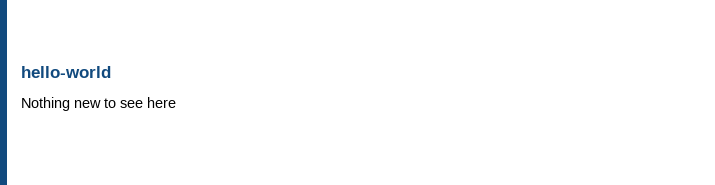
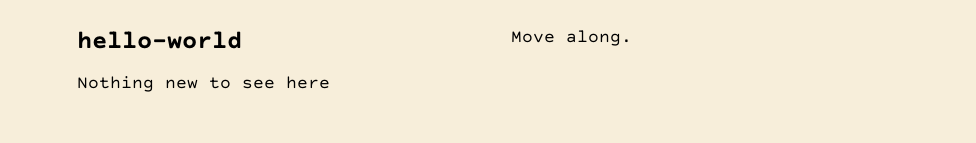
+ Move along.

